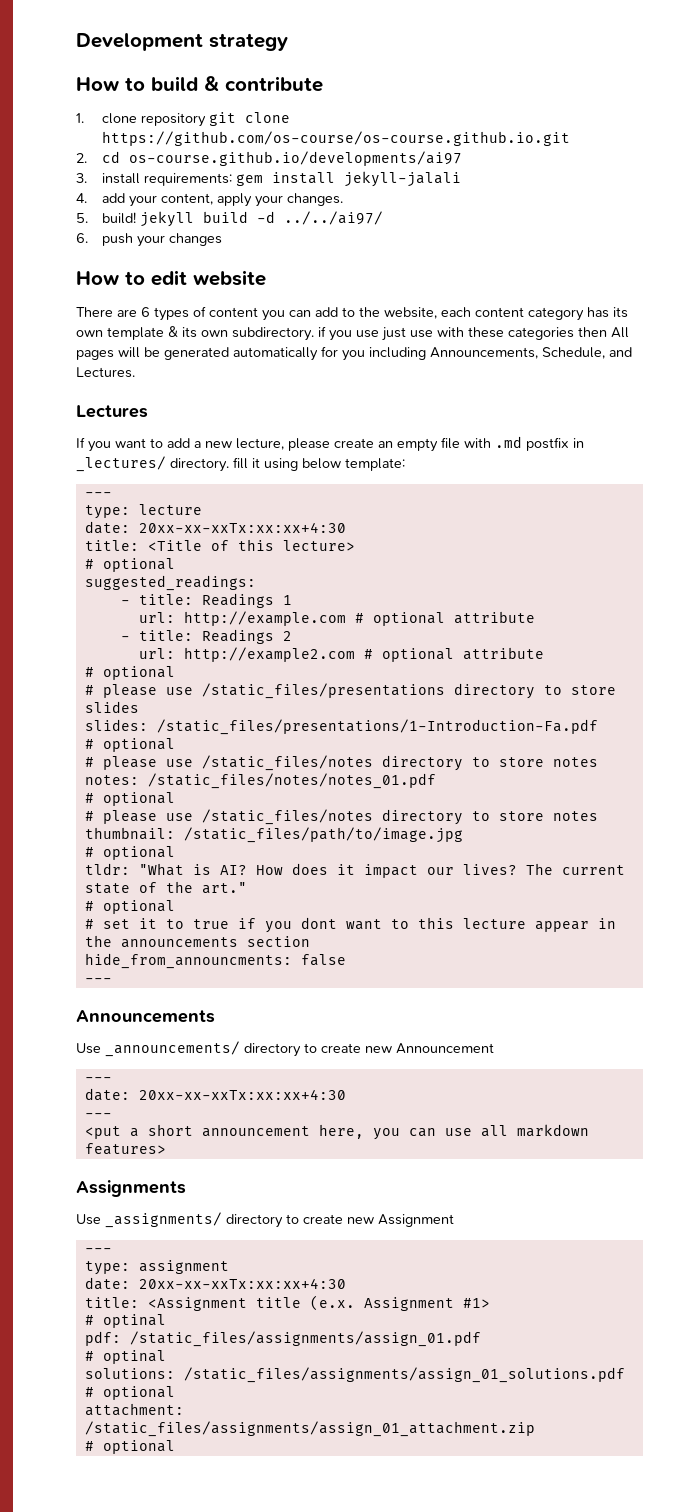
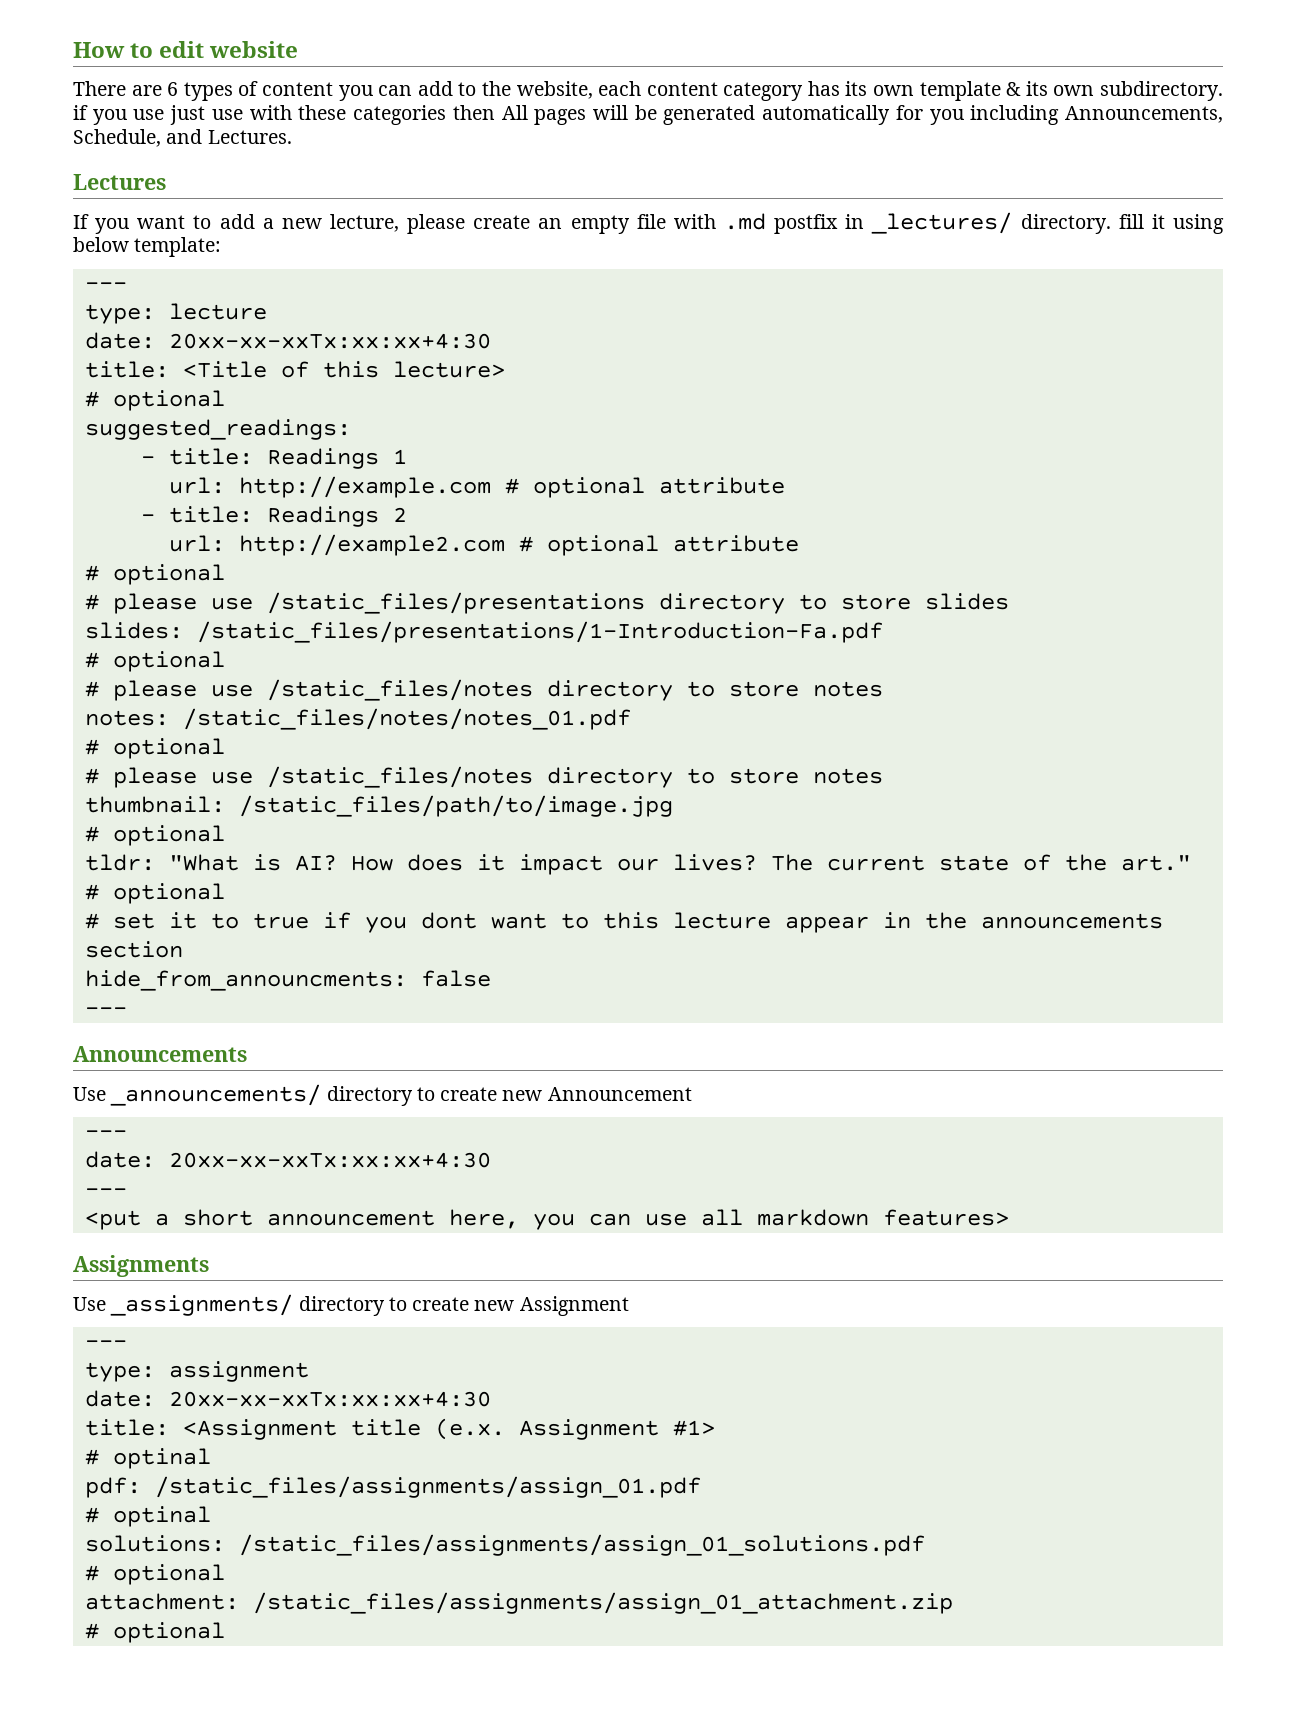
- Development strategy
- How to build & contribute
- 1. clone repository git clone https://github.com/os-course/os-course.github.io.git
- 2. cd os-course.github.io/developments/ai97
- 3. install requirements: gem install jekyll-jalali
- 4. add your content, apply your changes.
- 5. build! jekyll build -d ../../ai97/
- 6. push your changes

